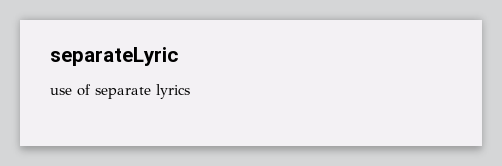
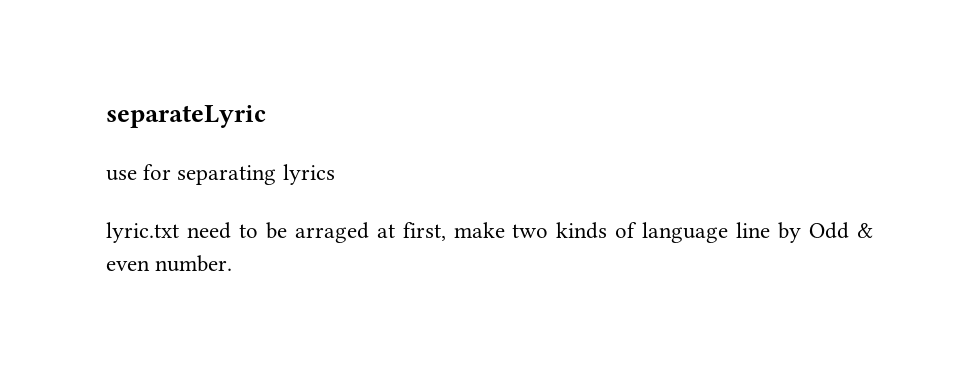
- use of separate lyrics
+ use for separating lyrics
+ lyric.txt need to be arraged at first, make two kinds of language line by Odd & even number.

